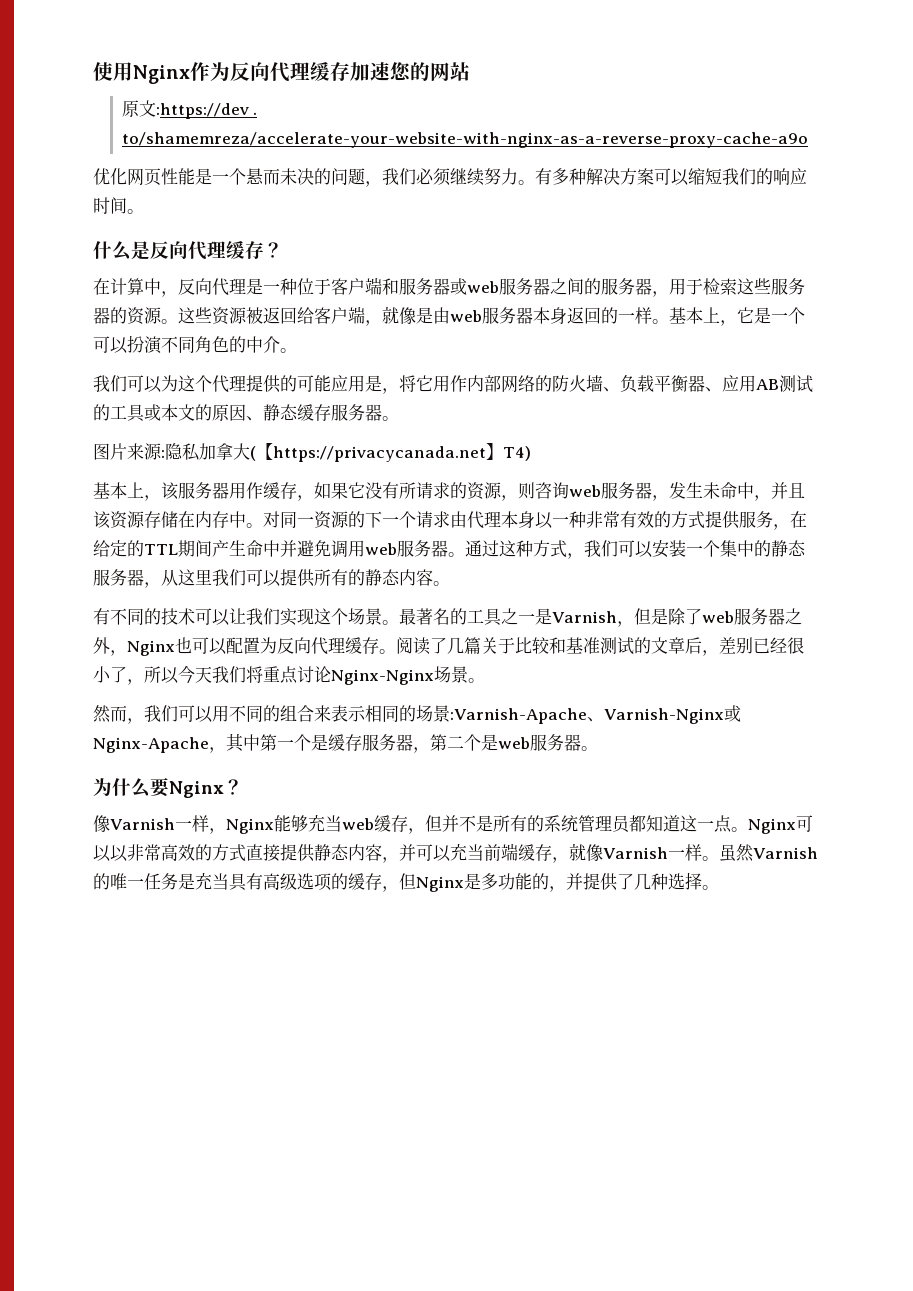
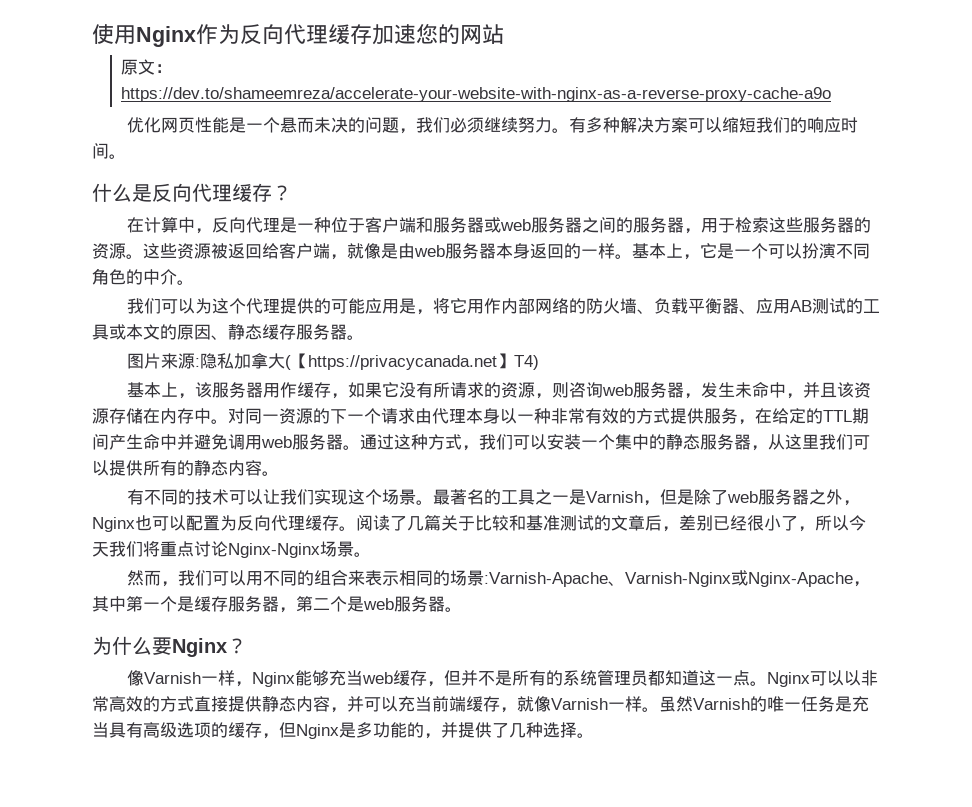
- 原文:https://dev . to/shamemreza/accelerate-your-website-with-nginx-as-a-reverse-proxy-cache-a9o
+ 原文：https://dev.to/shameemreza/accelerate-your-website-with-nginx-as-a-reverse-proxy-cache-a9o

